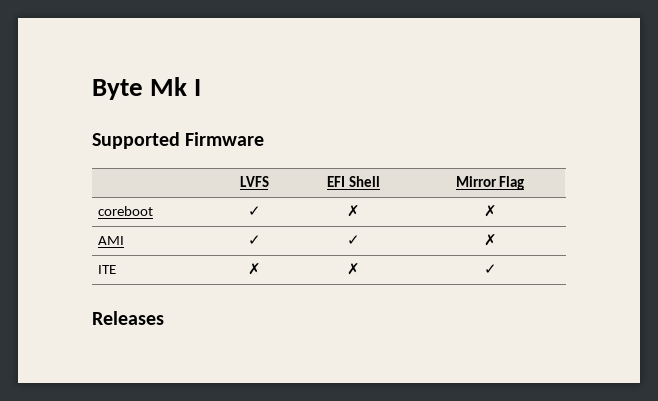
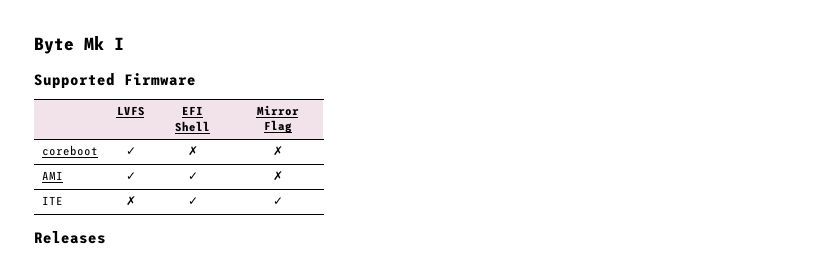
- ITE | ✗ | ✗ | ✓
+ ITE | ✗ | ✓ | ✓

